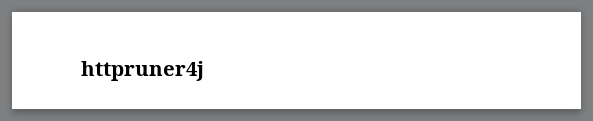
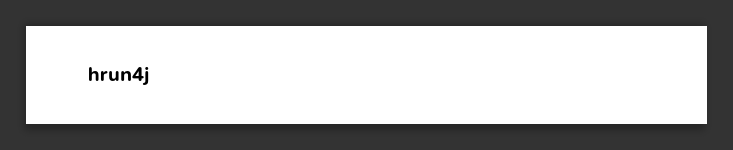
- httpruner4j
+ hrun4j

